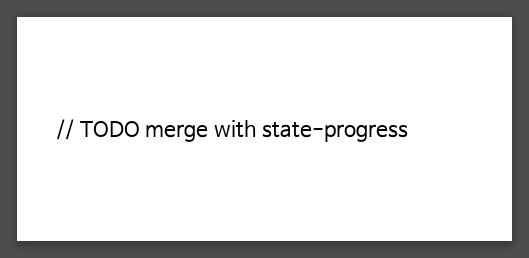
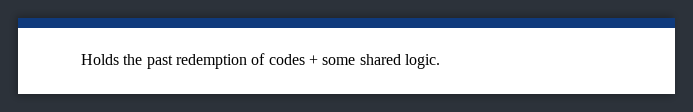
- // TODO merge with state-progress
+ Holds the past redemption of codes + some shared logic.

